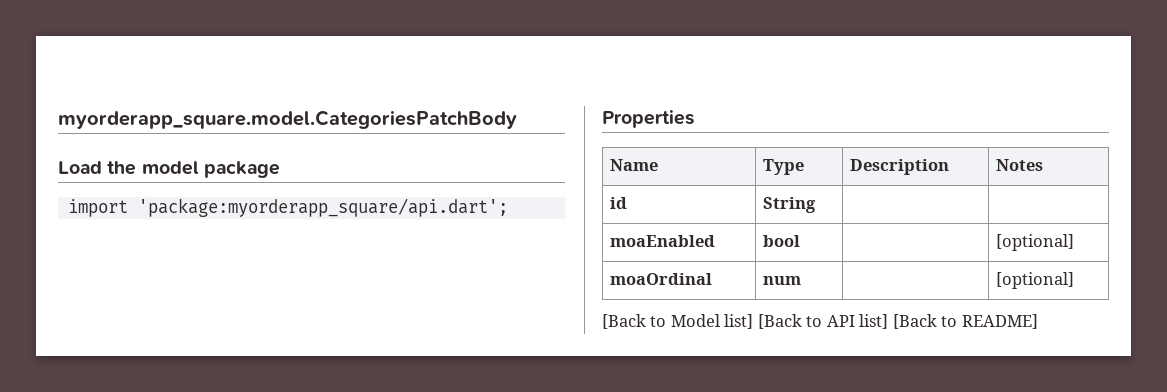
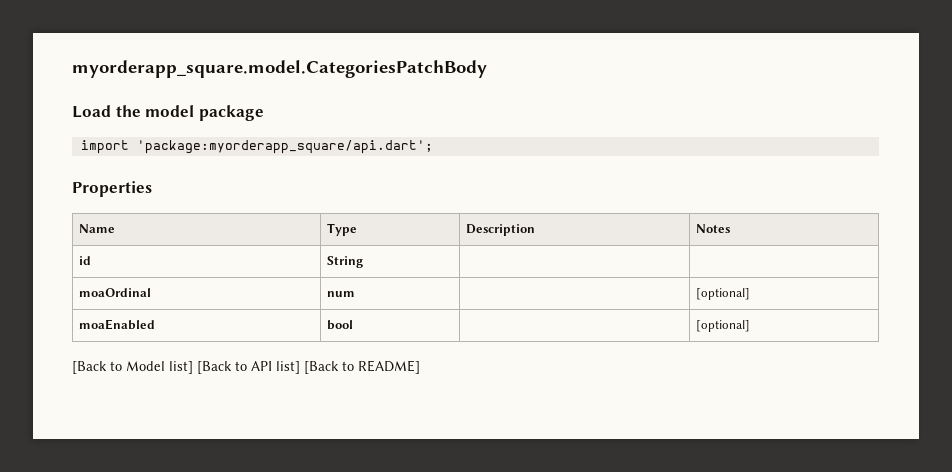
+ moaOrdinal | num | | [optional]
  moaEnabled | bool | | [optional]
- moaOrdinal | num | | [optional]

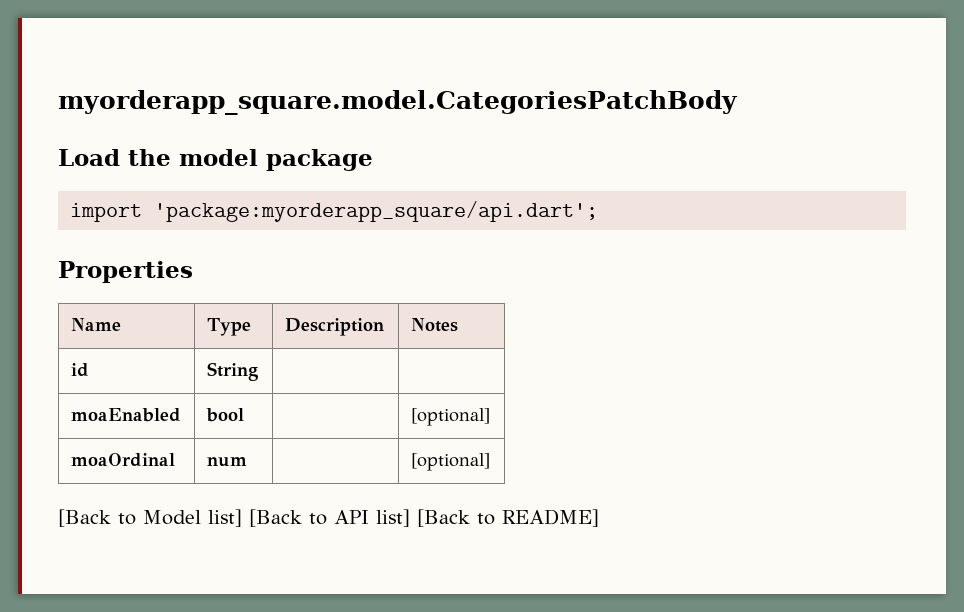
+ moaEnabled | bool | | [optional]
  moaOrdinal | num | | [optional]
- moaEnabled | bool | | [optional]

